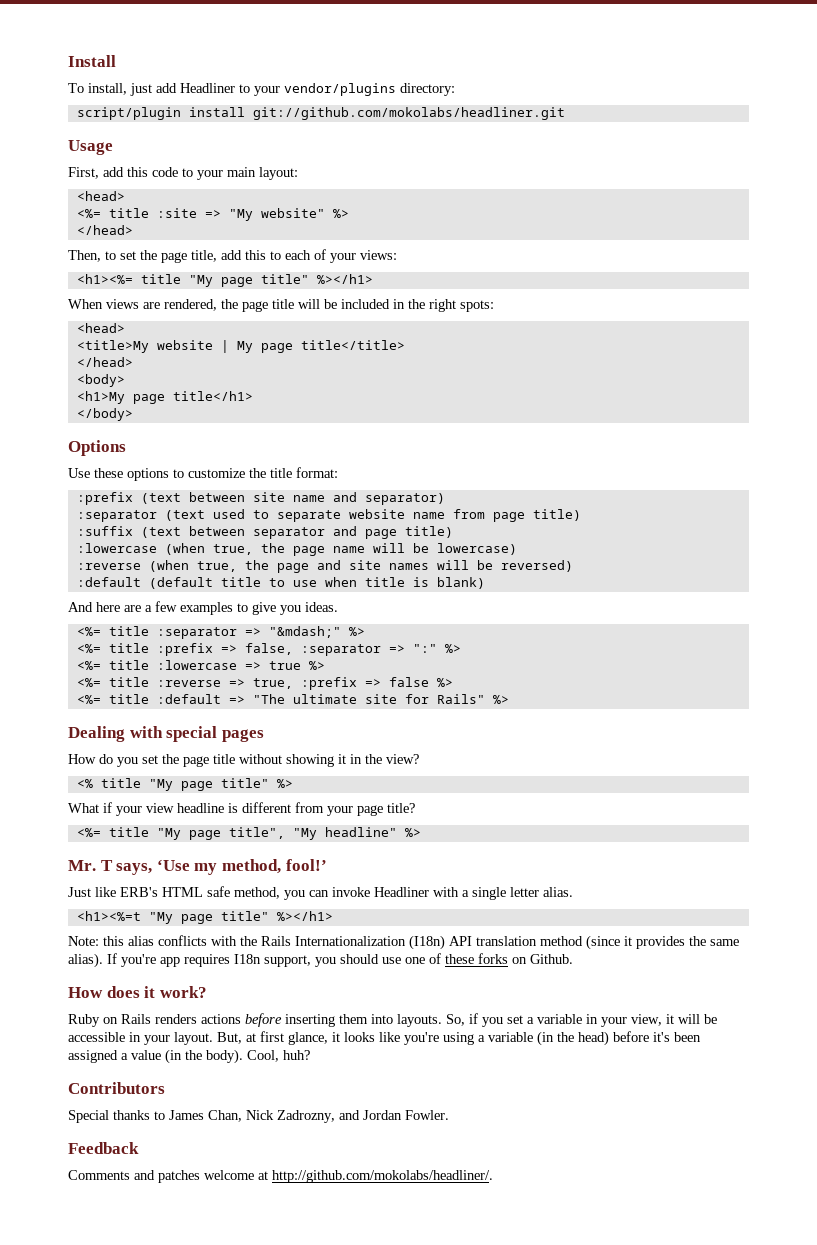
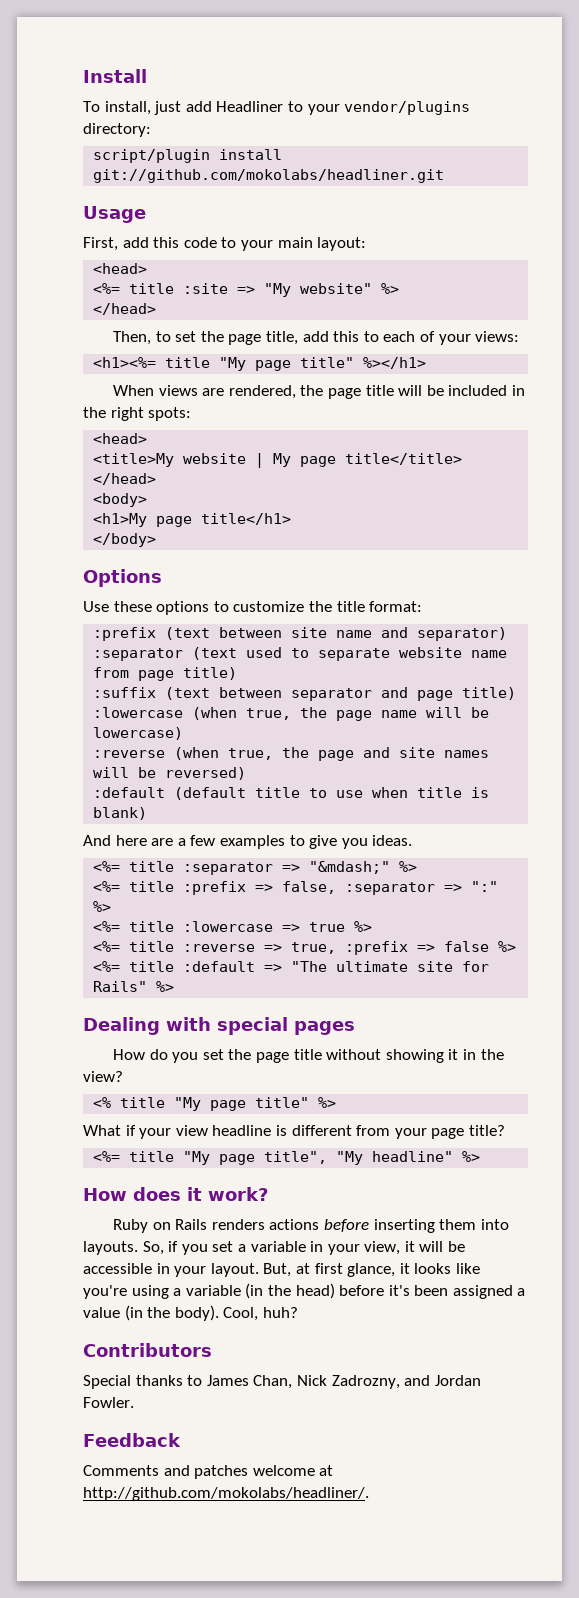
- Mr. T says, ‘Use my method, fool!’
- Just like ERB's HTML safe method, you can invoke Headliner with a single letter alias.
- <h1><%=t "My page title" %></h1>
- Note: this alias conflicts with the Rails Internationalization (I18n) API translation method (since it provides the same alias). If you're app requires I18n support, you should use one of these forks on Github.

